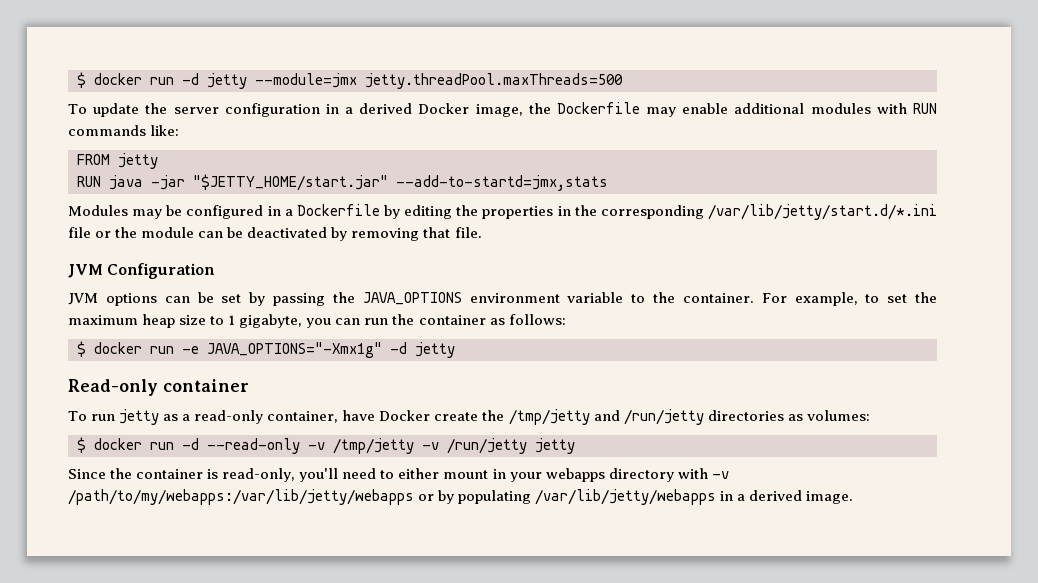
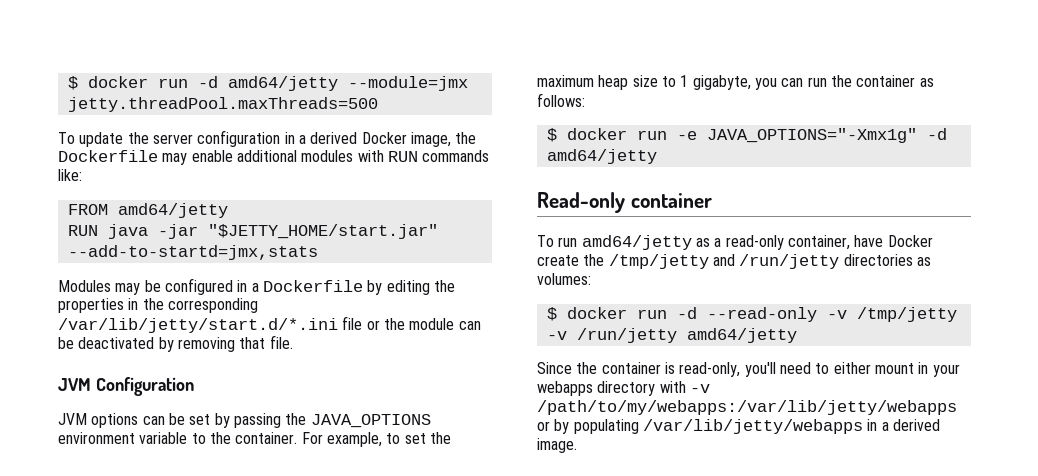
- $ docker run -d jetty --module=jmx jetty.threadPool.maxThreads=500
+ $ docker run -d amd64/jetty --module=jmx jetty.threadPool.maxThreads=500
- FROM jetty
+ FROM amd64/jetty
- $ docker run -e JAVA_OPTIONS="-Xmx1g" -d jetty
+ $ docker run -e JAVA_OPTIONS="-Xmx1g" -d amd64/jetty
- To run jetty as a read-only container, have Docker create the /tmp/jetty and /run/jetty directories as volumes:
+ To run amd64/jetty as a read-only container, have Docker create the /tmp/jetty and /run/jetty directories as volumes:
- $ docker run -d --read-only -v /tmp/jetty -v /run/jetty jetty
+ $ docker run -d --read-only -v /tmp/jetty -v /run/jetty amd64/jetty

